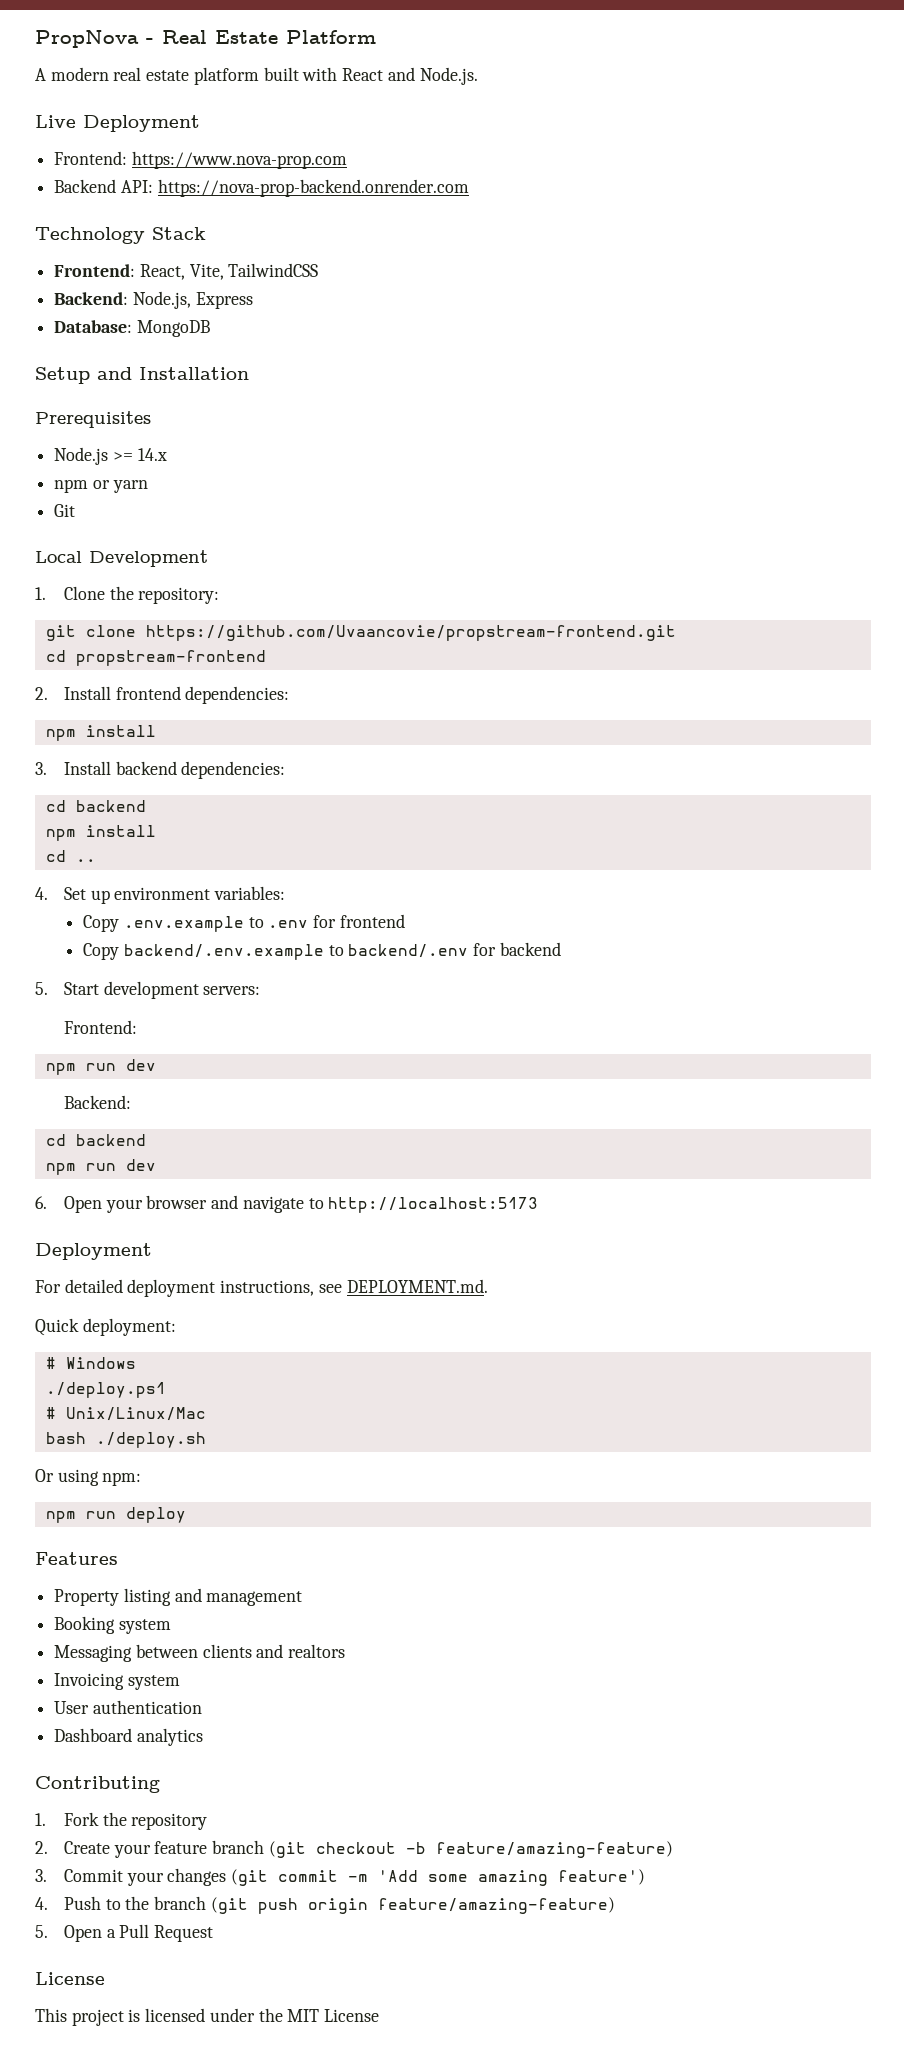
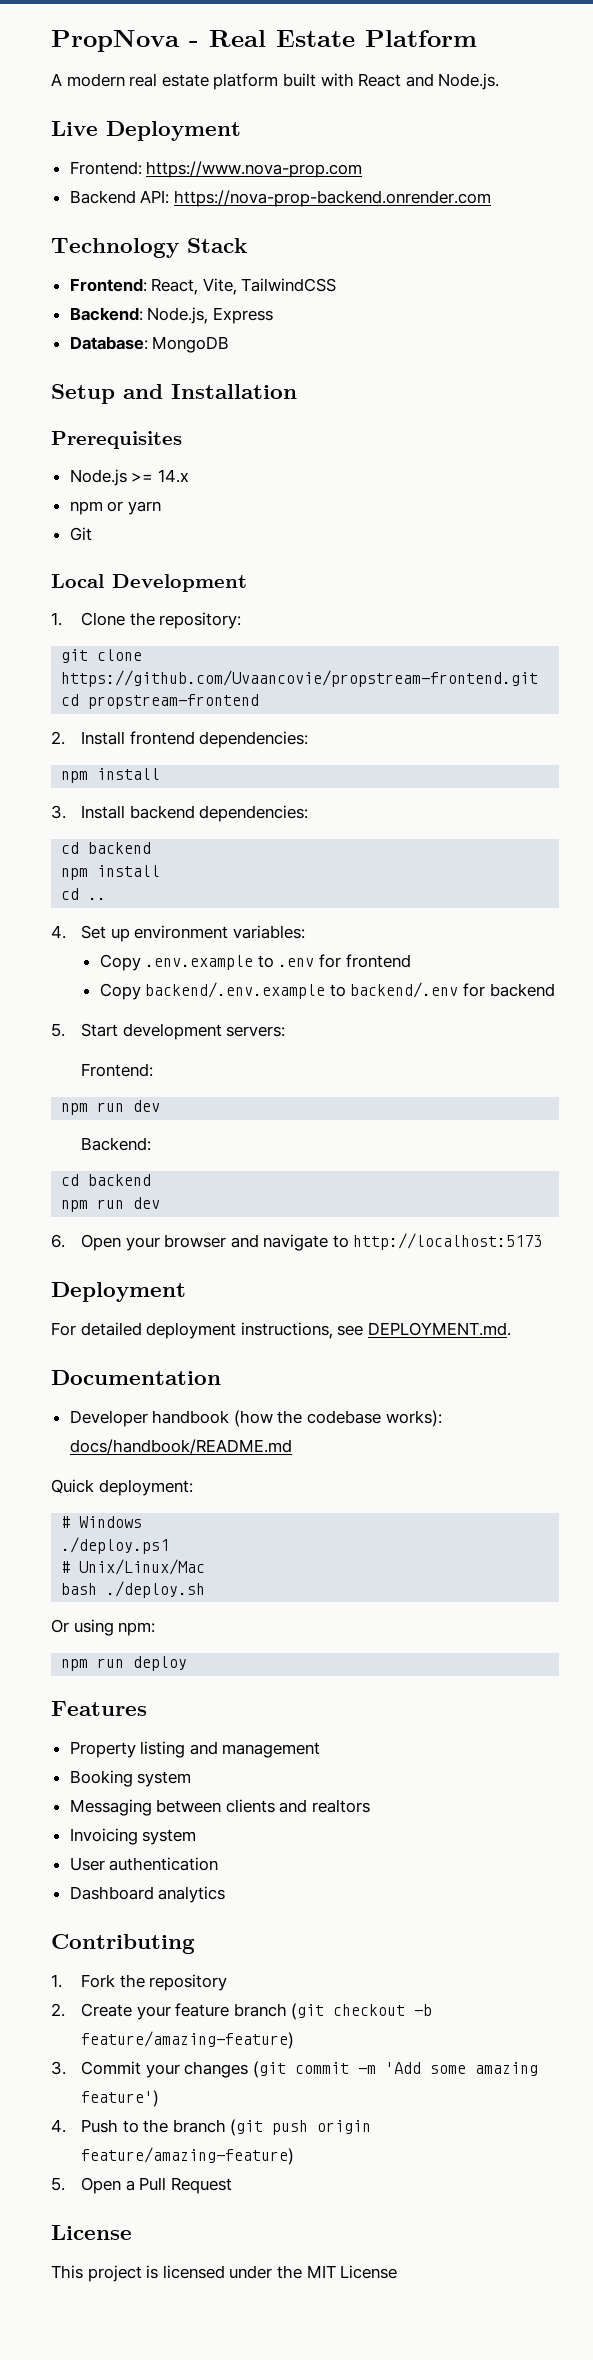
+ Documentation
+ Developer handbook (how the codebase works): docs/handbook/README.md

